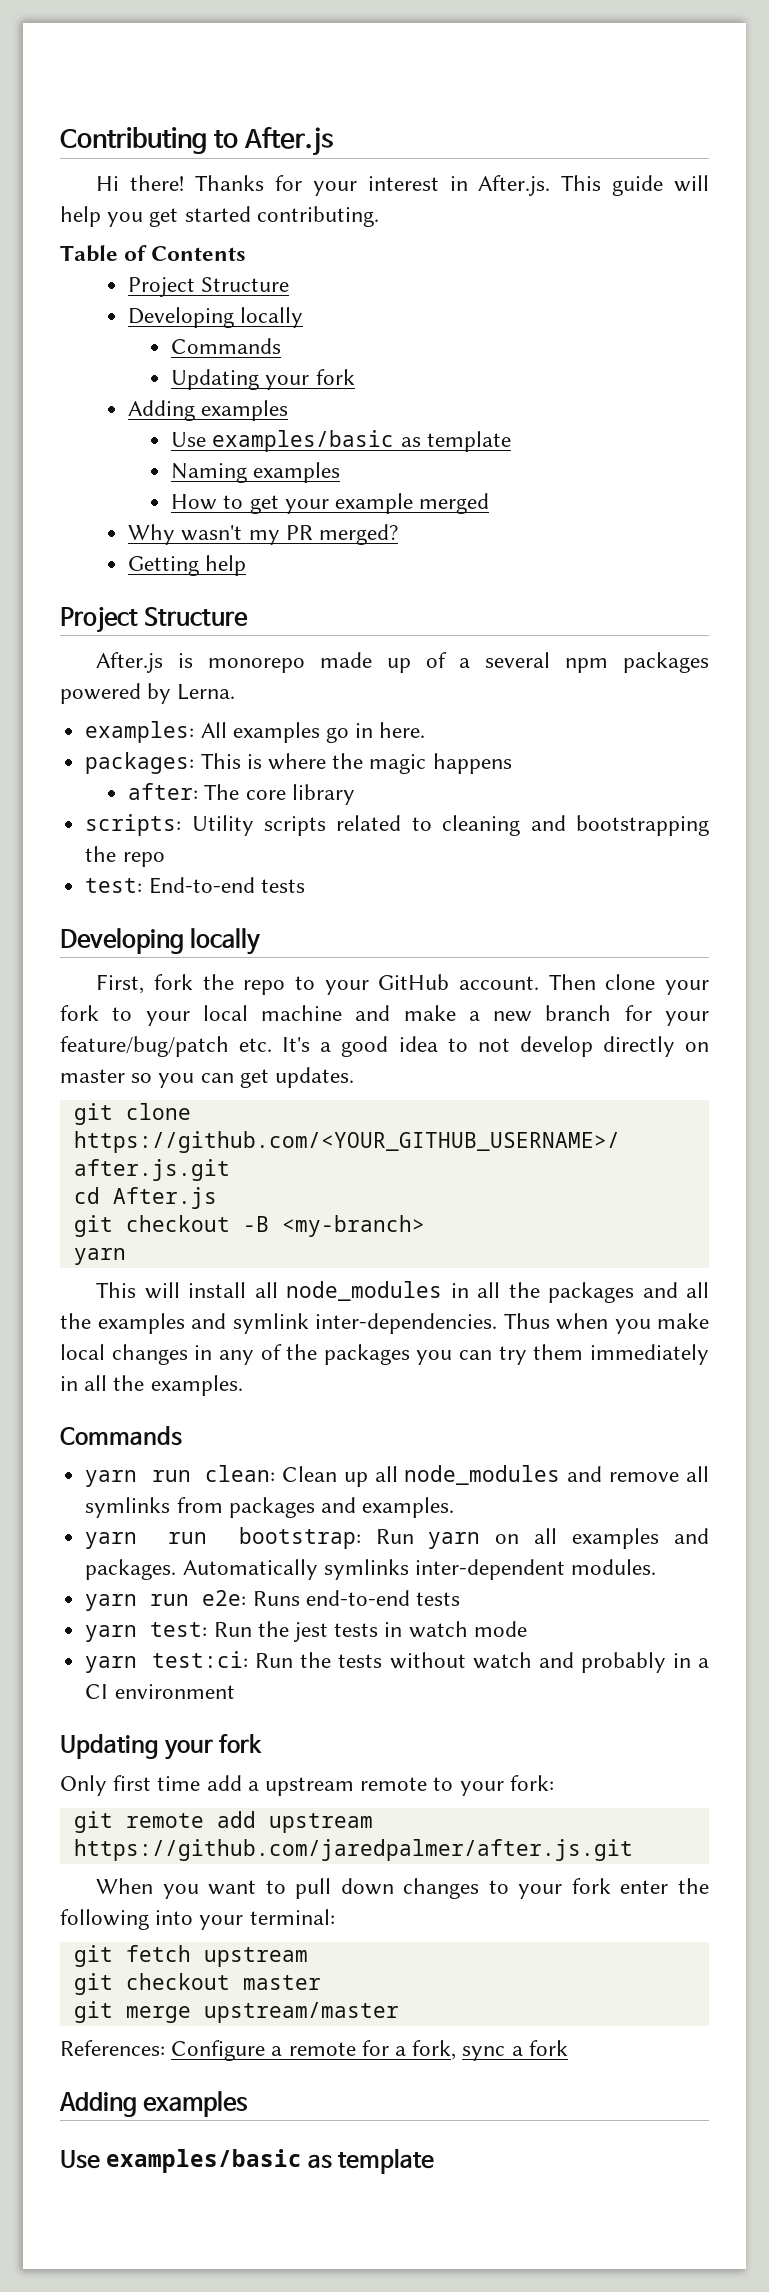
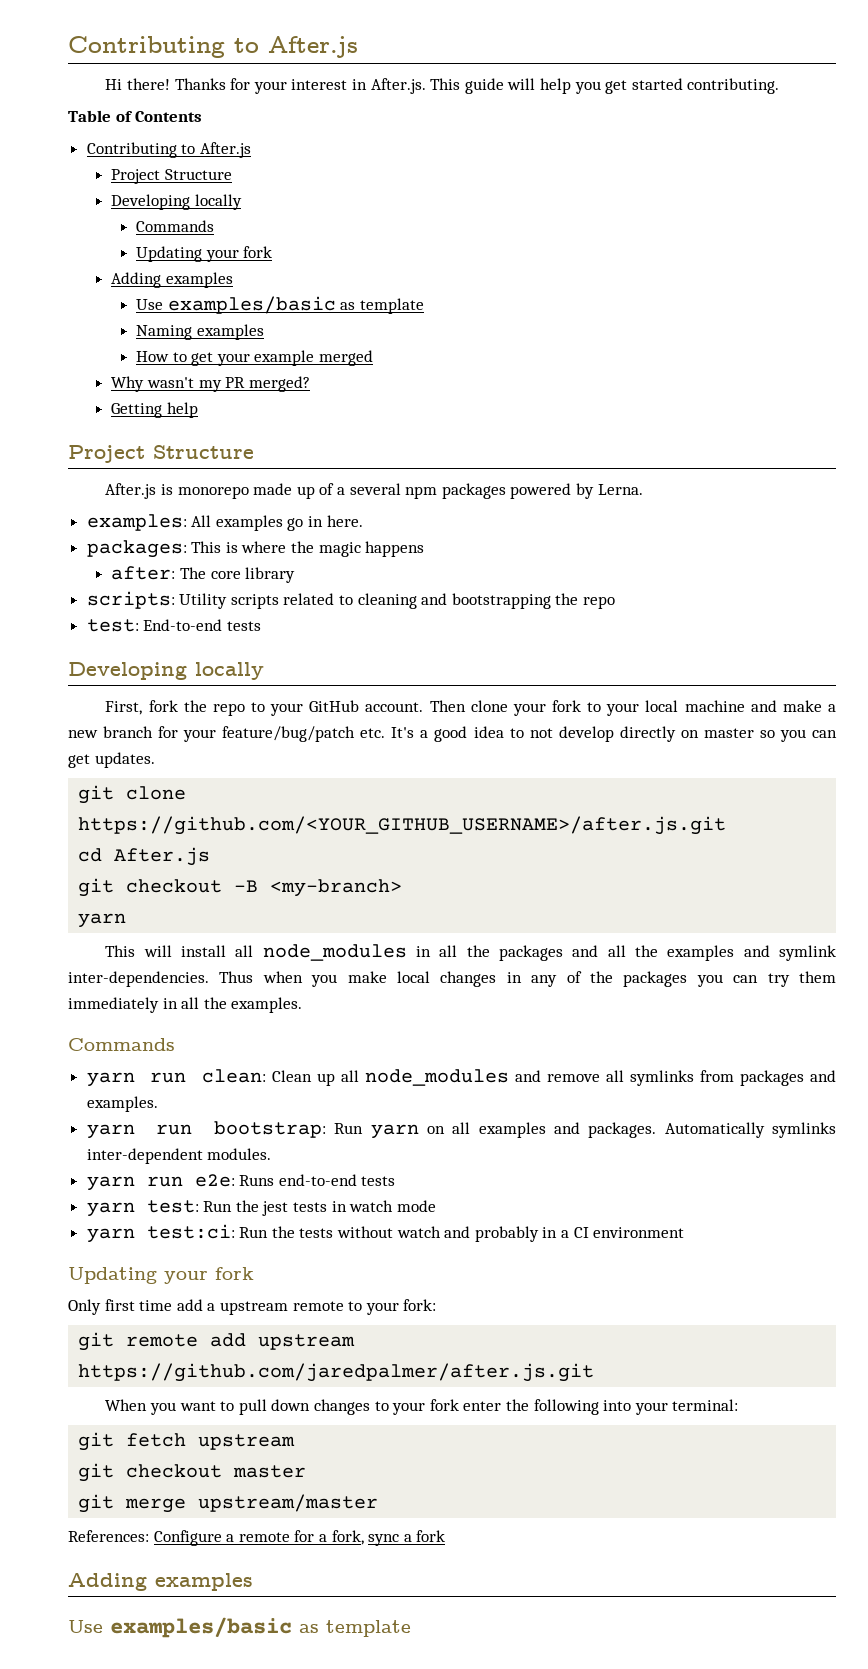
  Table of Contents
+ Contributing to After.js

